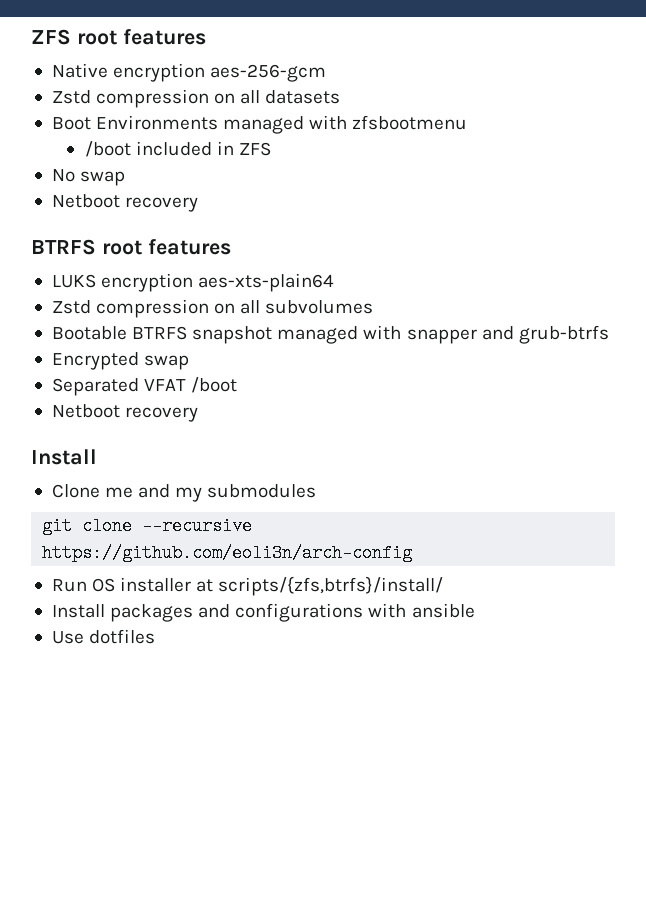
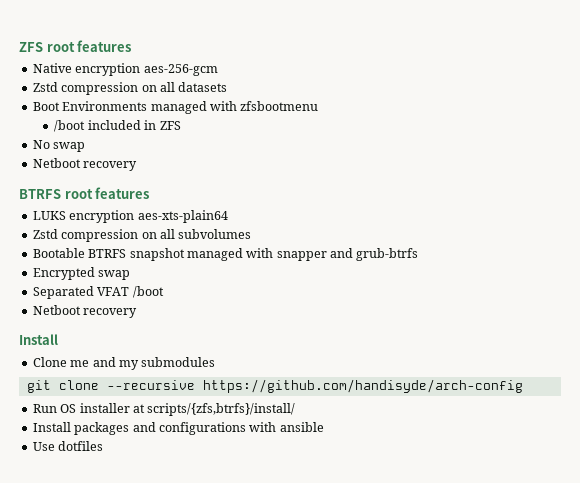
- git clone --recursive https://github.com/eoli3n/arch-config
+ git clone --recursive https://github.com/handisyde/arch-config

